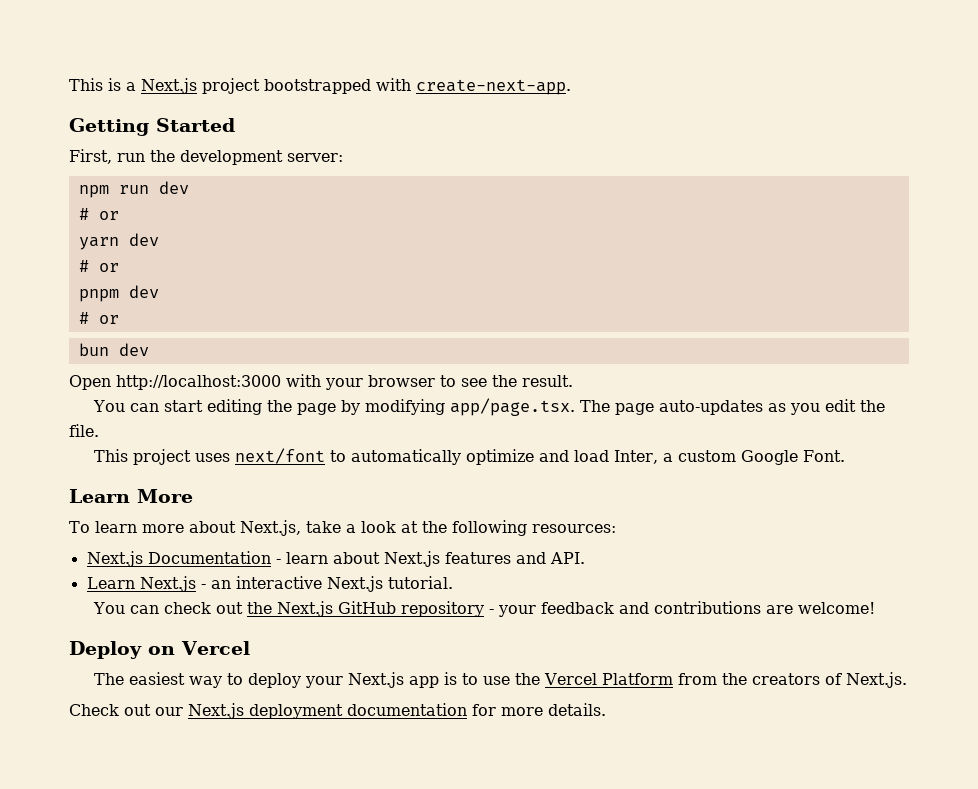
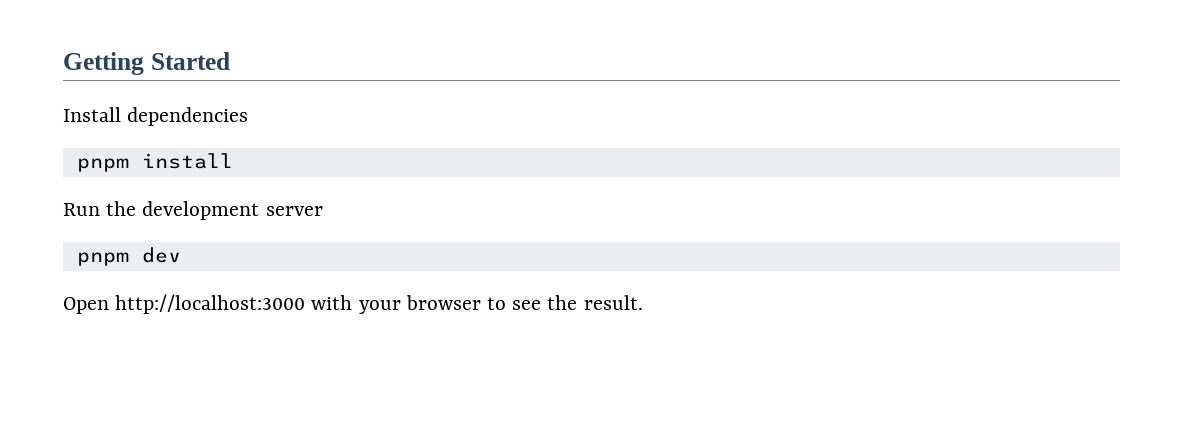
- This is a Next.js project bootstrapped with create-next-app.
  Getting Started
- First, run the development server:
- npm run dev
- # or
- yarn dev
- # or
+ Install dependencies
+ pnpm install
+ Run the development server
  pnpm dev
- # or
- bun dev
- You can start editing the page by modifying app/page.tsx. The page auto-updates as you edit the file.
- This project uses next/font to automatically optimize and load Inter, a custom Google Font.
- Learn More
- To learn more about Next.js, take a look at the following resources:
- Next.js Documentation - learn about Next.js features and API.
- Learn Next.js - an interactive Next.js tutorial.
- You can check out the Next.js GitHub repository - your feedback and contributions are welcome!
- Deploy on Vercel
- The easiest way to deploy your Next.js app is to use the Vercel Platform from the creators of Next.js.
- Check out our Next.js deployment documentation for more details.

